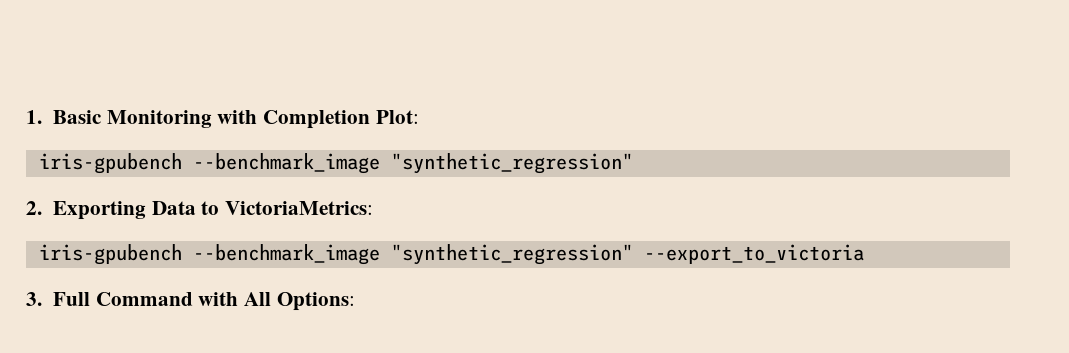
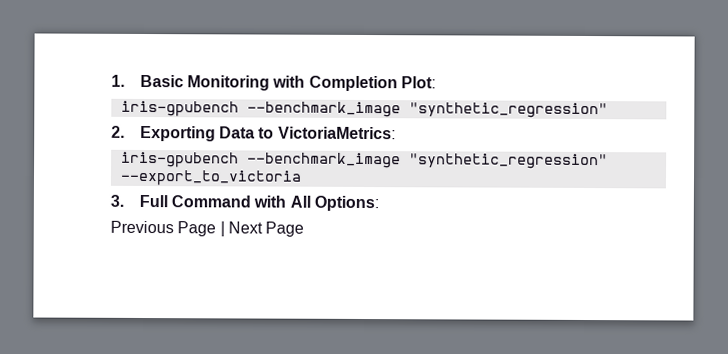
+ Previous Page | Next Page

